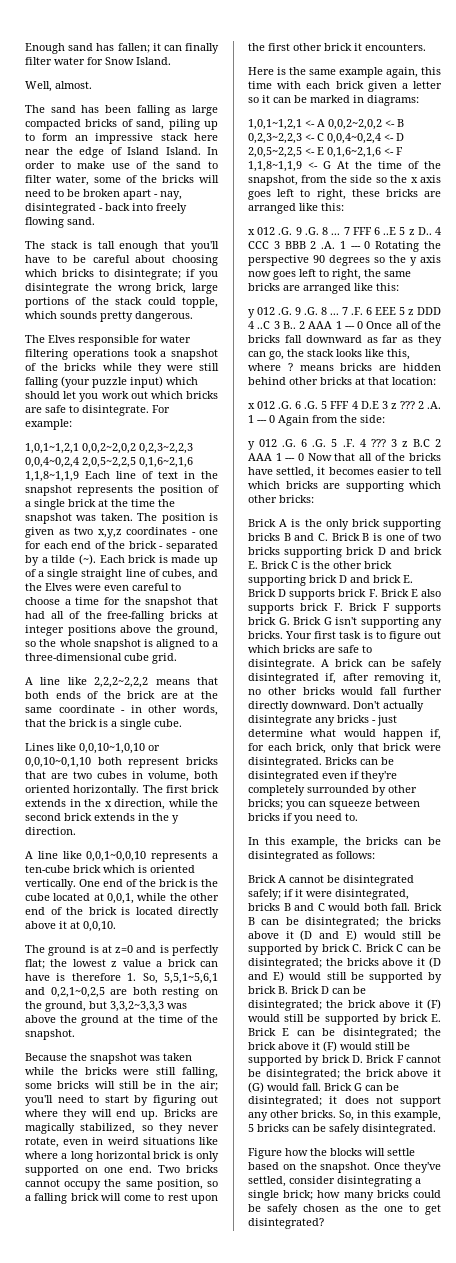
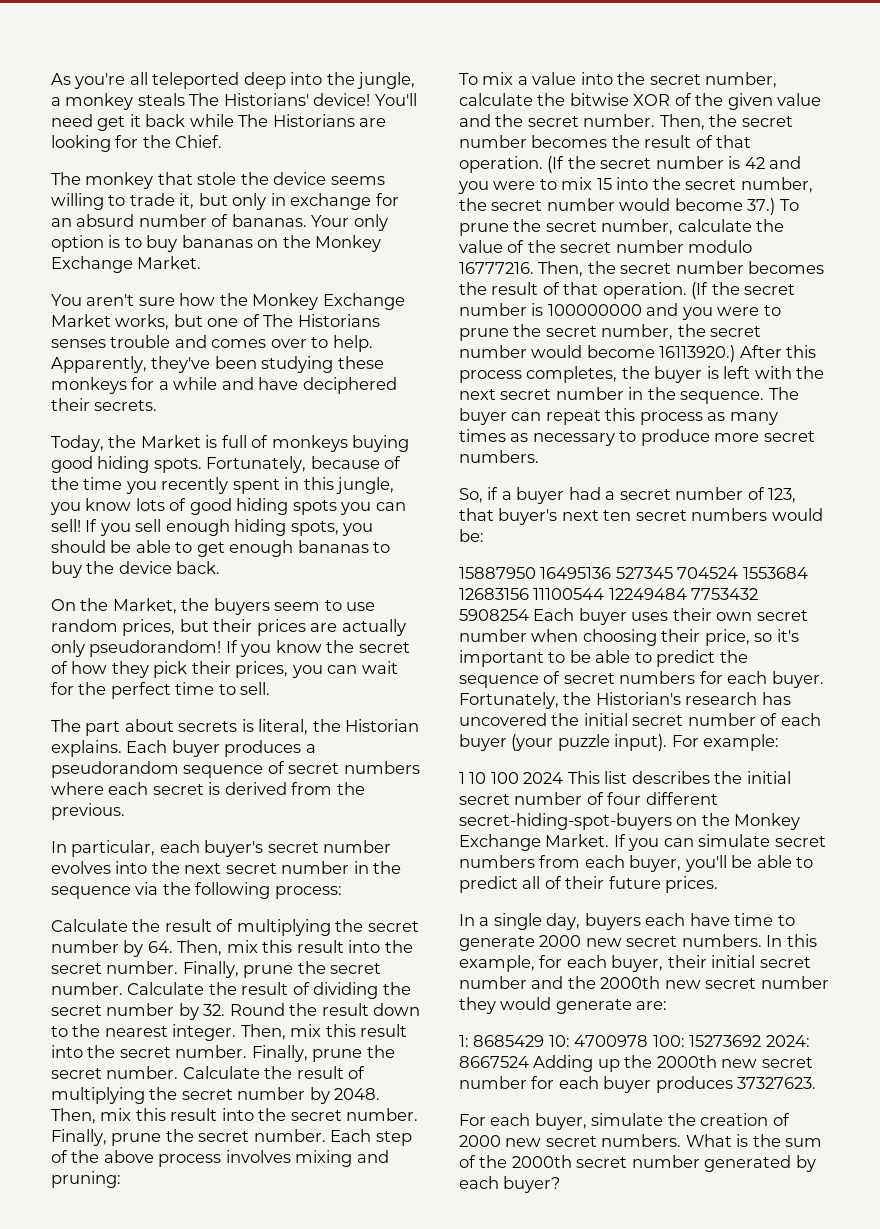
- Enough sand has fallen; it can finally filter water for Snow Island.
- Well, almost.
- The sand has been falling as large compacted bricks of sand, piling up to form an impressive stack here near the edge of Island Island. In order to make use of the sand to filter water, some of the bricks will need to be broken apart - nay, disintegrated - back into freely flowing sand.
- The stack is tall enough that you'll have to be careful about choosing which bricks to disintegrate; if you disintegrate the wrong brick, large portions of the stack could topple, which sounds pretty dangerous.
- The Elves responsible for water filtering operations took a snapshot of the bricks while they were still falling (your puzzle input) which should let you work out which bricks are safe to disintegrate. For example:
- 1,0,1~1,2,1 0,0,2~2,0,2 0,2,3~2,2,3 0,0,4~0,2,4 2,0,5~2,2,5 0,1,6~2,1,6 1,1,8~1,1,9 Each line of text in the snapshot represents the position of a single brick at the time the snapshot was taken. The position is given as two x,y,z coordinates - one for each end of the brick - separated by a tilde (~). Each brick is made up of a single straight line of cubes, and the Elves were even careful to choose a time for the snapshot that had all of the free-falling bricks at integer positions above the ground, so the whole snapshot is aligned to a three-dimensional cube grid.
- A line like 2,2,2~2,2,2 means that both ends of the brick are at the same coordinate - in other words, that the brick is a single cube.
- Lines like 0,0,10~1,0,10 or 0,0,10~0,1,10 both represent bricks that are two cubes in volume, both oriented horizontally. The first brick extends in the x direction, while the second brick extends in the y direction.
- A line like 0,0,1~0,0,10 represents a ten-cube brick which is oriented vertically. One end of the brick is the cube located at 0,0,1, while the other end of the brick is located directly above it at 0,0,10.
- The ground is at z=0 and is perfectly flat; the lowest z value a brick can have is therefore 1. So, 5,5,1~5,6,1 and 0,2,1~0,2,5 are both resting on the ground, but 3,3,2~3,3,3 was above the ground at the time of the snapshot.
- Because the snapshot was taken while the bricks were still falling, some bricks will still be in the air; you'll need to start by figuring out where they will end up. Bricks are magically stabilized, so they never rotate, even in weird situations like where a long horizontal brick is only supported on one end. Two bricks cannot occupy the same position, so a falling brick will come to rest upon the first other brick it encounters.
- Here is the same example again, this time with each brick given a letter so it can be marked in diagrams:
- 1,0,1~1,2,1 <- A 0,0,2~2,0,2 <- B 0,2,3~2,2,3 <- C 0,0,4~0,2,4 <- D 2,0,5~2,2,5 <- E 0,1,6~2,1,6 <- F 1,1,8~1,1,9 <- G At the time of the snapshot, from the side so the x axis goes left to right, these bricks are arranged like this:
- x 012 .G. 9 .G. 8 ... 7 FFF 6 ..E 5 z D.. 4 CCC 3 BBB 2 .A. 1 --- 0 Rotating the perspective 90 degrees so the y axis now goes left to right, the same bricks are arranged like this:
- y 012 .G. 9 .G. 8 ... 7 .F. 6 EEE 5 z DDD 4 ..C 3 B.. 2 AAA 1 --- 0 Once all of the bricks fall downward as far as they can go, the stack looks like this, where ? means bricks are hidden behind other bricks at that location:
- x 012 .G. 6 .G. 5 FFF 4 D.E 3 z ??? 2 .A. 1 --- 0 Again from the side:
- y 012 .G. 6 .G. 5 .F. 4 ??? 3 z B.C 2 AAA 1 --- 0 Now that all of the bricks have settled, it becomes easier to tell which bricks are supporting which other bricks:
- Brick A is the only brick supporting bricks B and C. Brick B is one of two bricks supporting brick D and brick E. Brick C is the other brick supporting brick D and brick E. Brick D supports brick F. Brick E also supports brick F. Brick F supports brick G. Brick G isn't supporting any bricks. Your first task is to figure out which bricks are safe to disintegrate. A brick can be safely disintegrated if, after removing it, no other bricks would fall further directly downward. Don't actually disintegrate any bricks - just determine what would happen if, for each brick, only that brick were disintegrated. Bricks can be disintegrated even if they're completely surrounded by other bricks; you can squeeze between bricks if you need to.
- In this example, the bricks can be disintegrated as follows:
- Brick A cannot be disintegrated safely; if it were disintegrated, bricks B and C would both fall. Brick B can be disintegrated; the bricks above it (D and E) would still be supported by brick C. Brick C can be disintegrated; the bricks above it (D and E) would still be supported by brick B. Brick D can be disintegrated; the brick above it (F) would still be supported by brick E. Brick E can be disintegrated; the brick above it (F) would still be supported by brick D. Brick F cannot be disintegrated; the brick above it (G) would fall. Brick G can be disintegrated; it does not support any other bricks. So, in this example, 5 bricks can be safely disintegrated.
- Figure how the blocks will settle based on the snapshot. Once they've settled, consider disintegrating a single brick; how many bricks could be safely chosen as the one to get disintegrated?
+ As you're all teleported deep into the jungle, a monkey steals The Historians' device! You'll need get it back while The Historians are looking for the Chief.
+ The monkey that stole the device seems willing to trade it, but only in exchange for an absurd number of bananas. Your only option is to buy bananas on the Monkey Exchange Market.
+ You aren't sure how the Monkey Exchange Market works, but one of The Historians senses trouble and comes over to help. Apparently, they've been studying these monkeys for a while and have deciphered their secrets.
+ Today, the Market is full of monkeys buying good hiding spots. Fortunately, because of the time you recently spent in this jungle, you know lots of good hiding spots you can sell! If you sell enough hiding spots, you should be able to get enough bananas to buy the device back.
+ On the Market, the buyers seem to use random prices, but their prices are actually only pseudorandom! If you know the secret of how they pick their prices, you can wait for the perfect time to sell.
+ The part about secrets is literal, the Historian explains. Each buyer produces a pseudorandom sequence of secret numbers where each secret is derived from the previous.
+ In particular, each buyer's secret number evolves into the next secret number in the sequence via the following process:
+ Calculate the result of multiplying the secret number by 64. Then, mix this result into the secret number. Finally, prune the secret number. Calculate the result of dividing the secret number by 32. Round the result down to the nearest integer. Then, mix this result into the secret number. Finally, prune the secret number. Calculate the result of multiplying the secret number by 2048. Then, mix this result into the secret number. Finally, prune the secret number. Each step of the above process involves mixing and pruning:
+ To mix a value into the secret number, calculate the bitwise XOR of the given value and the secret number. Then, the secret number becomes the result of that operation. (If the secret number is 42 and you were to mix 15 into the secret number, the secret number would become 37.) To prune the secret number, calculate the value of the secret number modulo 16777216. Then, the secret number becomes the result of that operation. (If the secret number is 100000000 and you were to prune the secret number, the secret number would become 16113920.) After this process completes, the buyer is left with the next secret number in the sequence. The buyer can repeat this process as many times as necessary to produce more secret numbers.
+ So, if a buyer had a secret number of 123, that buyer's next ten secret numbers would be:
+ 15887950 16495136 527345 704524 1553684 12683156 11100544 12249484 7753432 5908254 Each buyer uses their own secret number when choosing their price, so it's important to be able to predict the sequence of secret numbers for each buyer. Fortunately, the Historian's research has uncovered the initial secret number of each buyer (your puzzle input). For example:
+ 1 10 100 2024 This list describes the initial secret number of four different secret-hiding-spot-buyers on the Monkey Exchange Market. If you can simulate secret numbers from each buyer, you'll be able to predict all of their future prices.
+ In a single day, buyers each have time to generate 2000 new secret numbers. In this example, for each buyer, their initial secret number and the 2000th new secret number they would generate are:
+ 1: 8685429 10: 4700978 100: 15273692 2024: 8667524 Adding up the 2000th new secret number for each buyer produces 37327623.
+ For each buyer, simulate the creation of 2000 new secret numbers. What is the sum of the 2000th secret number generated by each buyer?

